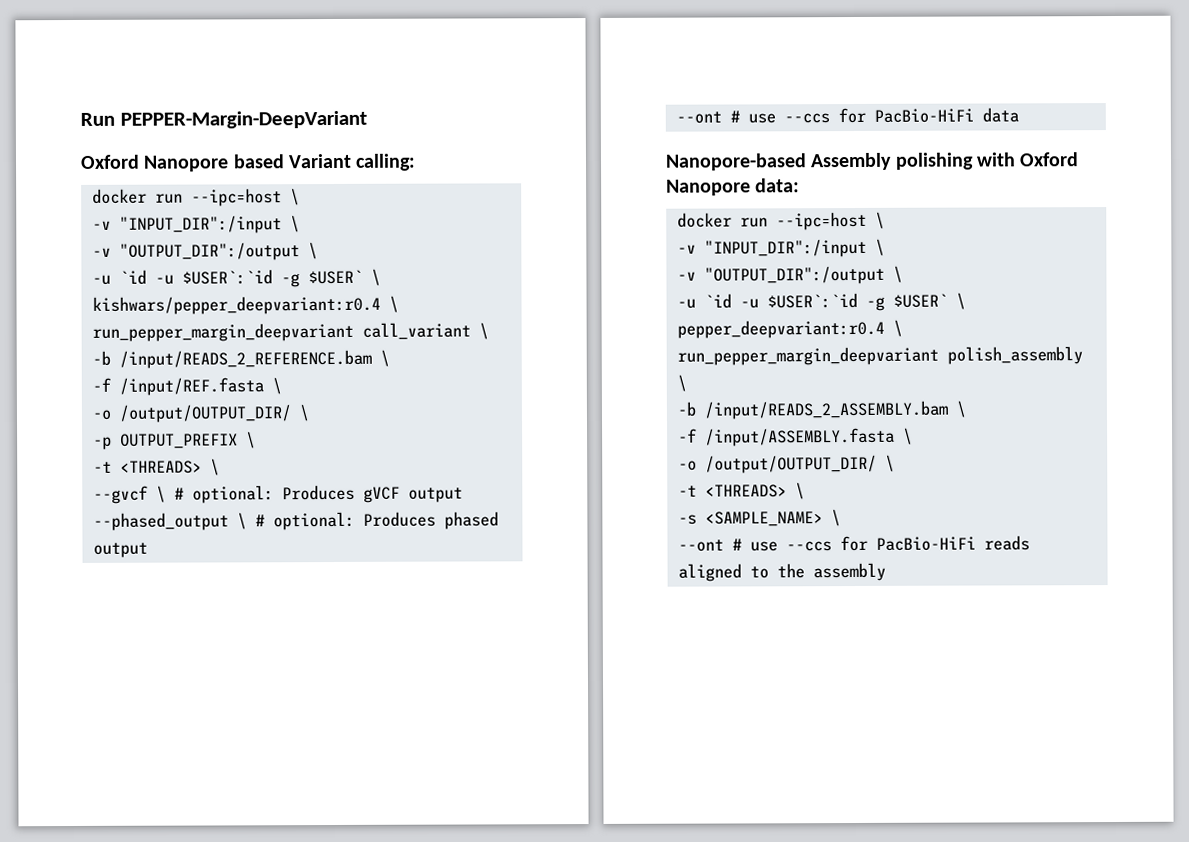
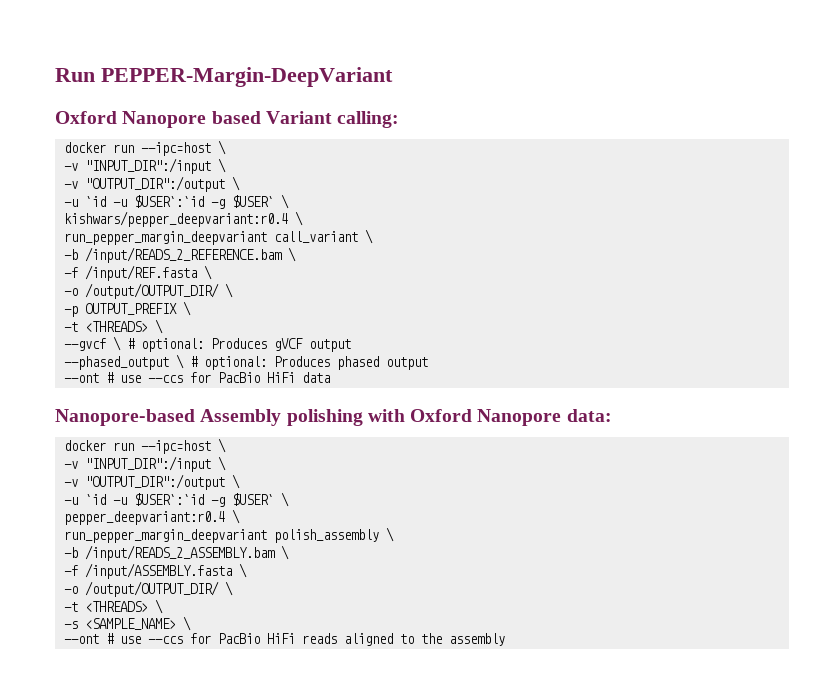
- --ont # use --ccs for PacBio-HiFi data
+ --ont # use --ccs for PacBio HiFi data
- --ont # use --ccs for PacBio-HiFi reads aligned to the assembly
+ --ont # use --ccs for PacBio HiFi reads aligned to the assembly

